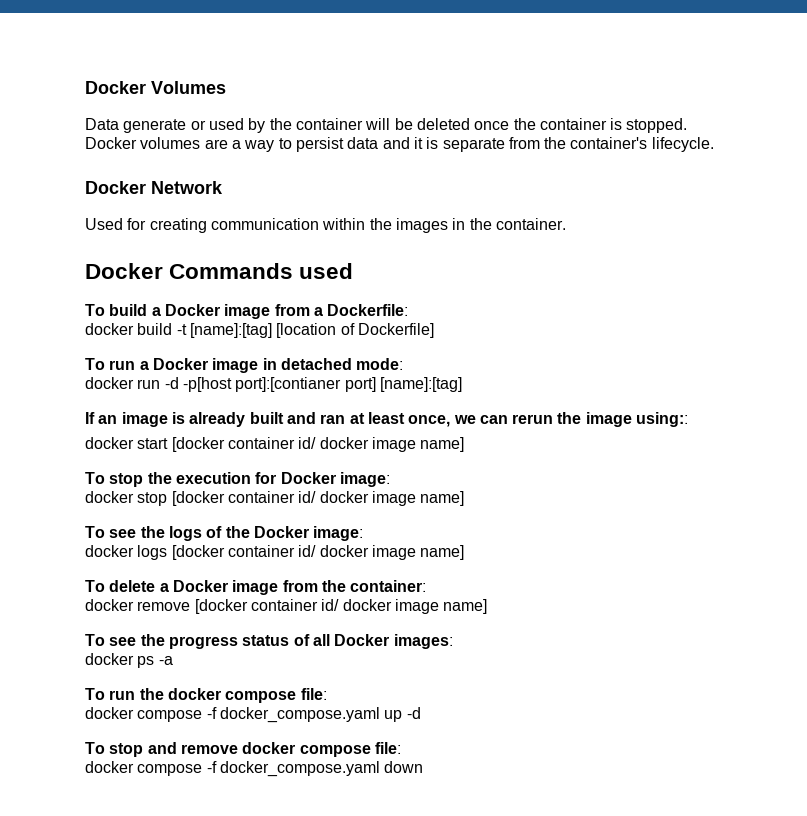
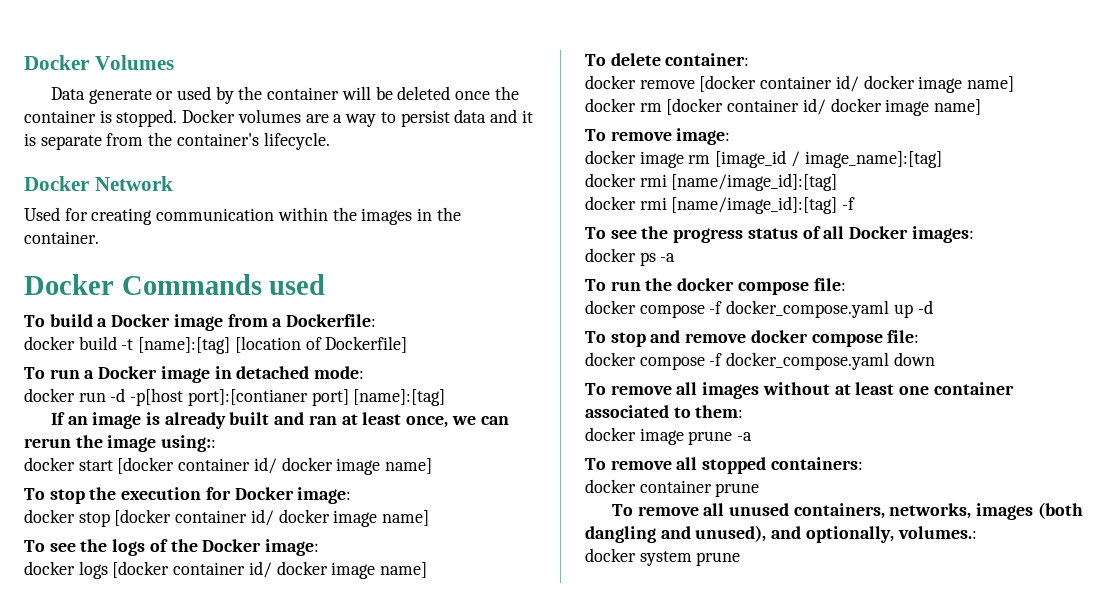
- To delete a Docker image from the container:
+ To delete container:
+ docker rm [docker container id/ docker image name]
+ To remove image:
+ docker image rm [image_id / image_name]:[tag]
+ docker rmi [name/image_id]:[tag]
+ docker rmi [name/image_id]:[tag] -f
+ To remove all images without at least one container associated to them:
+ docker image prune -a
+ To remove all stopped containers:
+ docker container prune
+ To remove all unused containers, networks, images (both dangling and unused), and optionally, volumes.:
+ docker system prune

